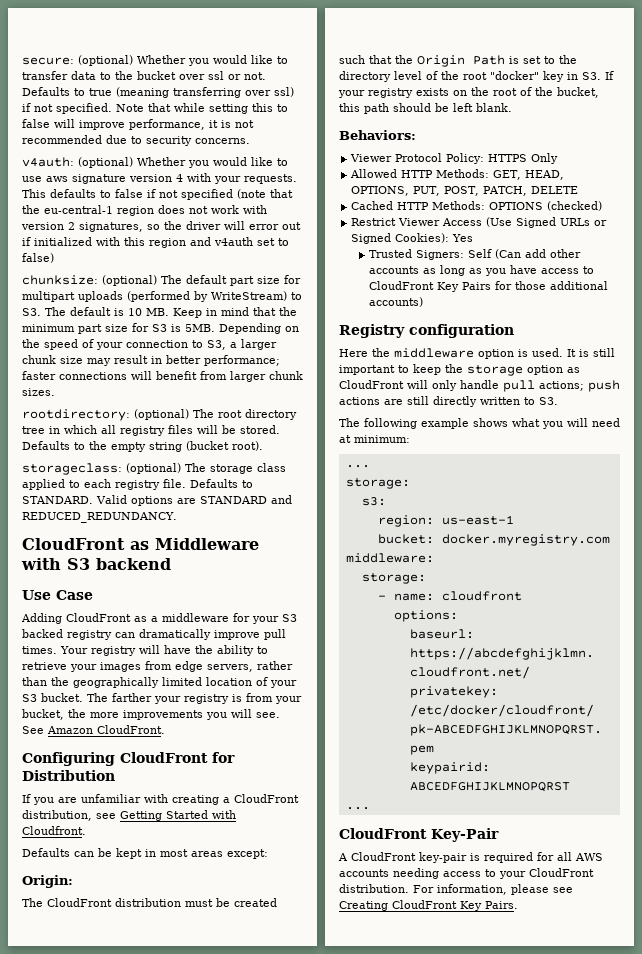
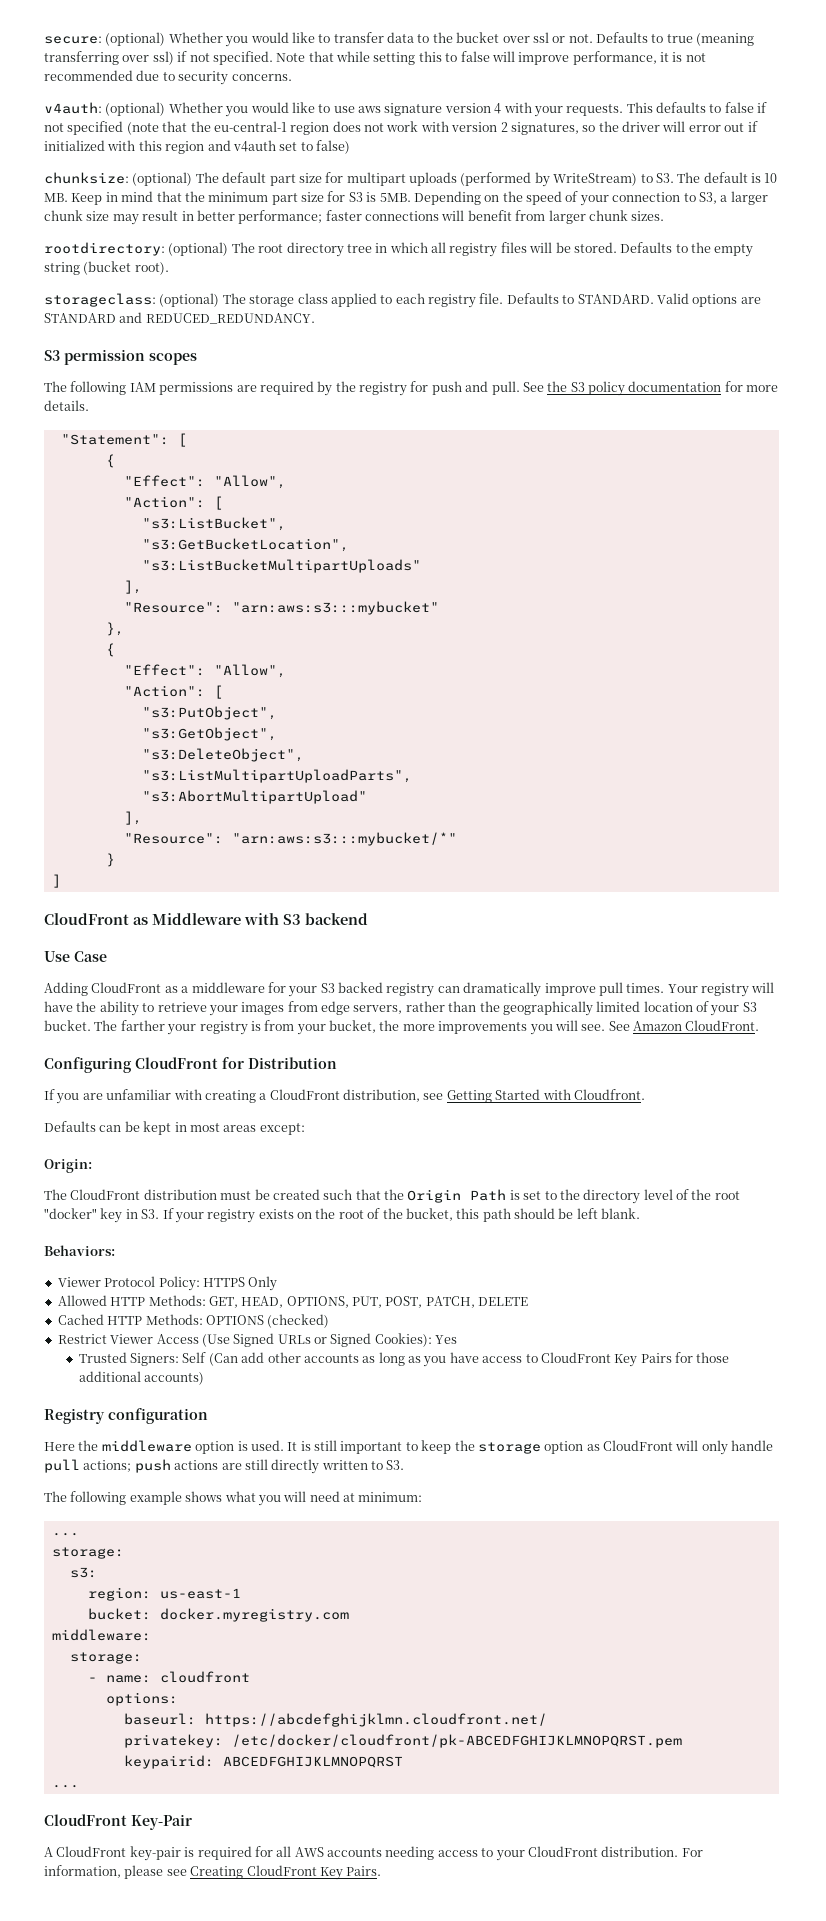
+ S3 permission scopes
+ The following IAM permissions are required by the registry for push and pull. See the S3 policy documentation for more details.
+ "Statement": [
+ {
+ "Effect": "Allow",
+ "Action": [
+ "s3:ListBucket",
+ "s3:GetBucketLocation",
+ "s3:ListBucketMultipartUploads"
+ ],
+ "Resource": "arn:aws:s3:::mybucket"
+ },
+ {
+ "Effect": "Allow",
+ "Action": [
+ "s3:PutObject",
+ "s3:GetObject",
+ "s3:DeleteObject",
+ "s3:ListMultipartUploadParts",
+ "s3:AbortMultipartUpload"
+ ],
+ "Resource": "arn:aws:s3:::mybucket/*"
+ }
+ ]

